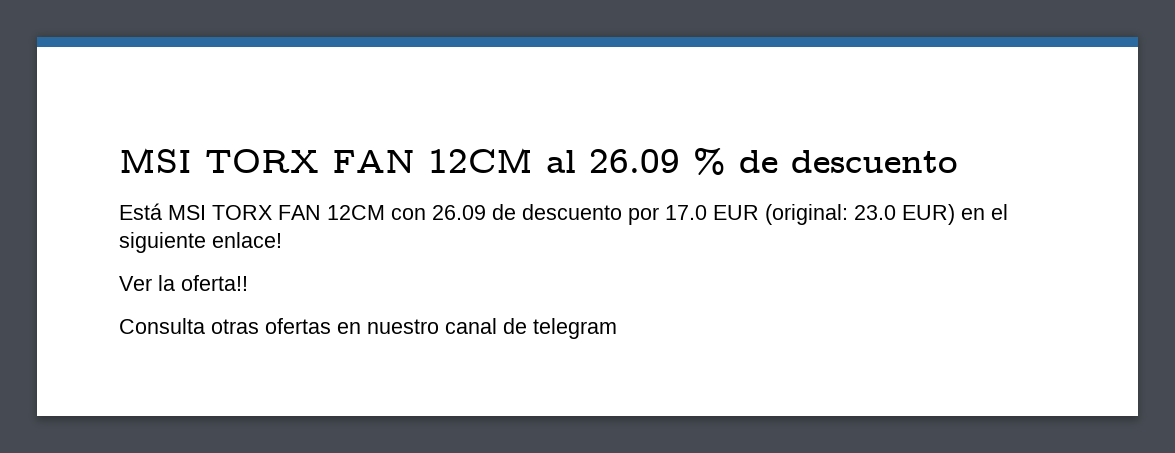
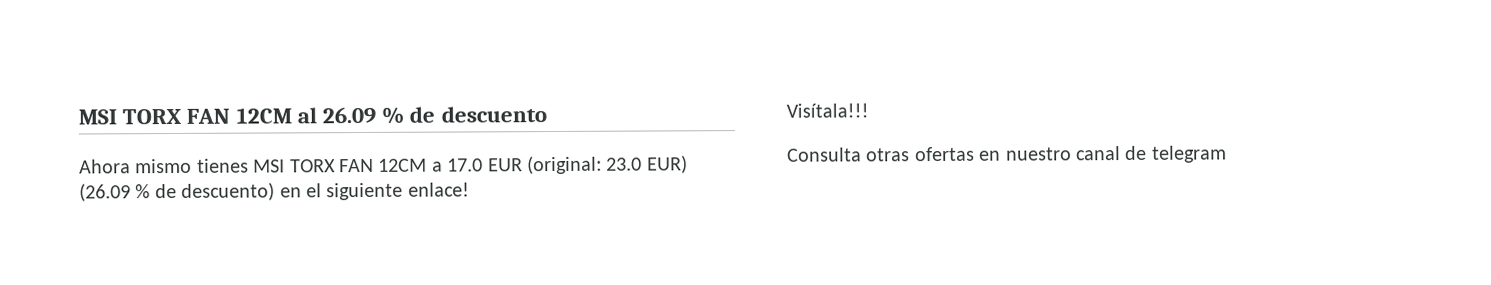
- Está MSI TORX FAN 12CM con 26.09 de descuento por 17.0 EUR (original: 23.0 EUR) en el siguiente enlace!
+ Ahora mismo tienes MSI TORX FAN 12CM a 17.0 EUR (original: 23.0 EUR) (26.09 % de descuento) en el siguiente enlace!
- Ver la oferta!!
+ Visítala!!!

